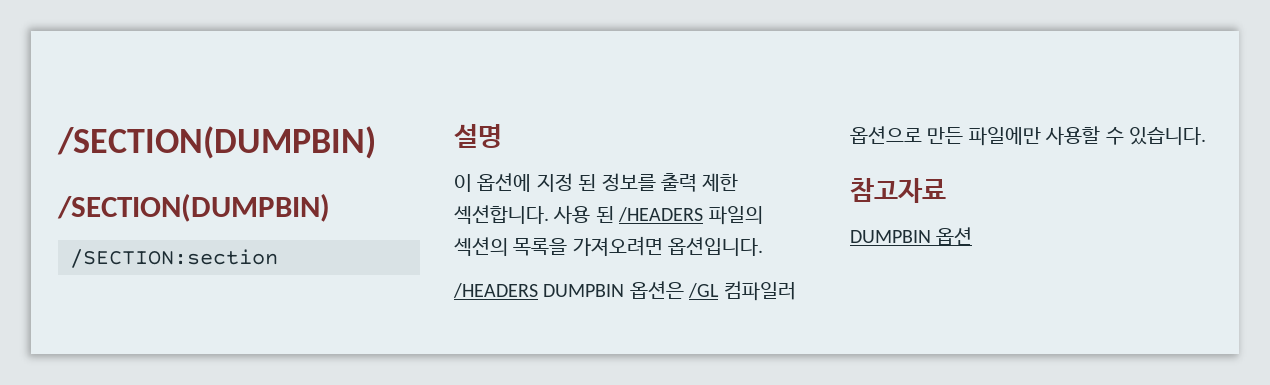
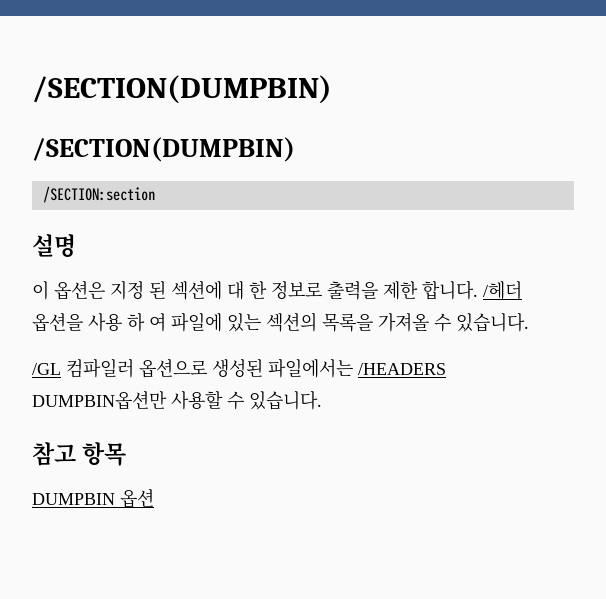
- 이 옵션에 지정 된 정보를 출력 제한 섹션합니다. 사용 된 /HEADERS 파일의 섹션의 목록을 가져오려면 옵션입니다.
- /HEADERS DUMPBIN 옵션은 /GL 컴파일러 옵션으로 만든 파일에만 사용할 수 있습니다.
+ 이 옵션은 지정 된 섹션에 대 한 정보로 출력을 제한 합니다. /헤더 옵션을 사용 하 여 파일에 있는 섹션의 목록을 가져올 수 있습니다.
+ /GL 컴파일러 옵션으로 생성된 파일에서는 /HEADERS DUMPBIN옵션만 사용할 수 있습니다.
- 참고자료
+ 참고 항목

